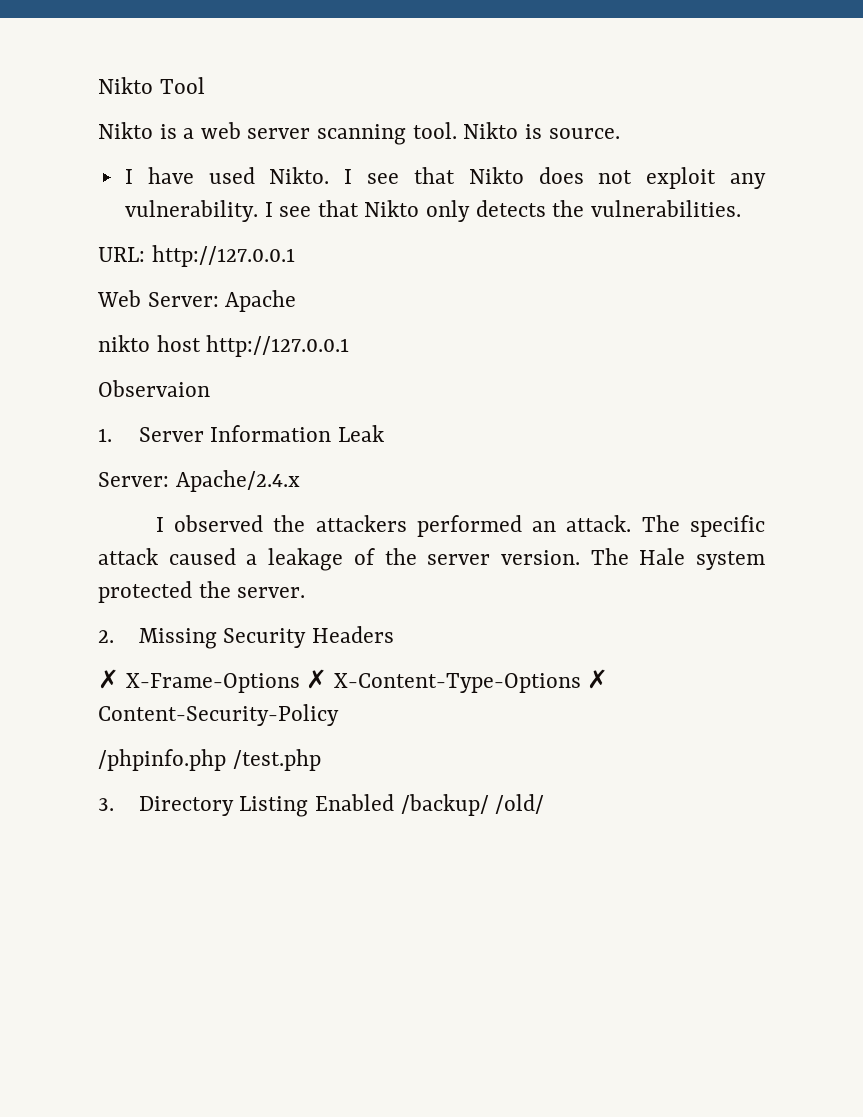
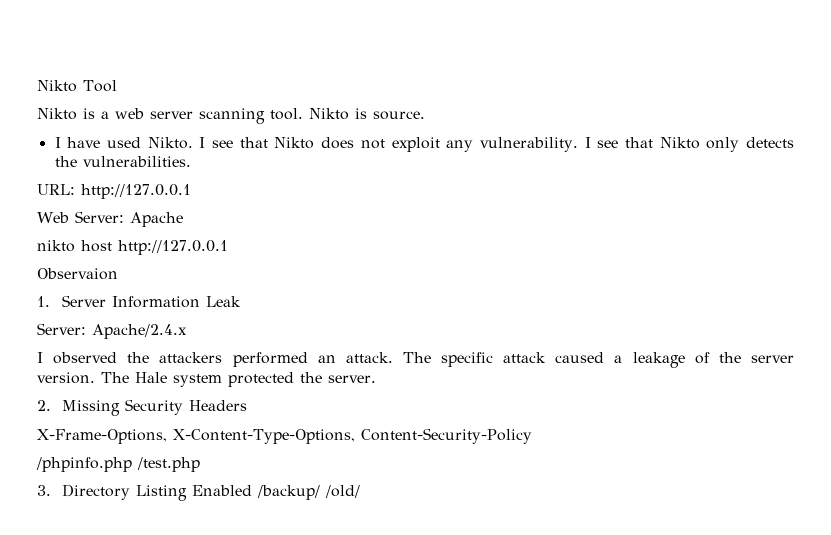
- ✗ X-Frame-Options ✗ X-Content-Type-Options ✗ Content-Security-Policy
+ X-Frame-Options, X-Content-Type-Options, Content-Security-Policy

